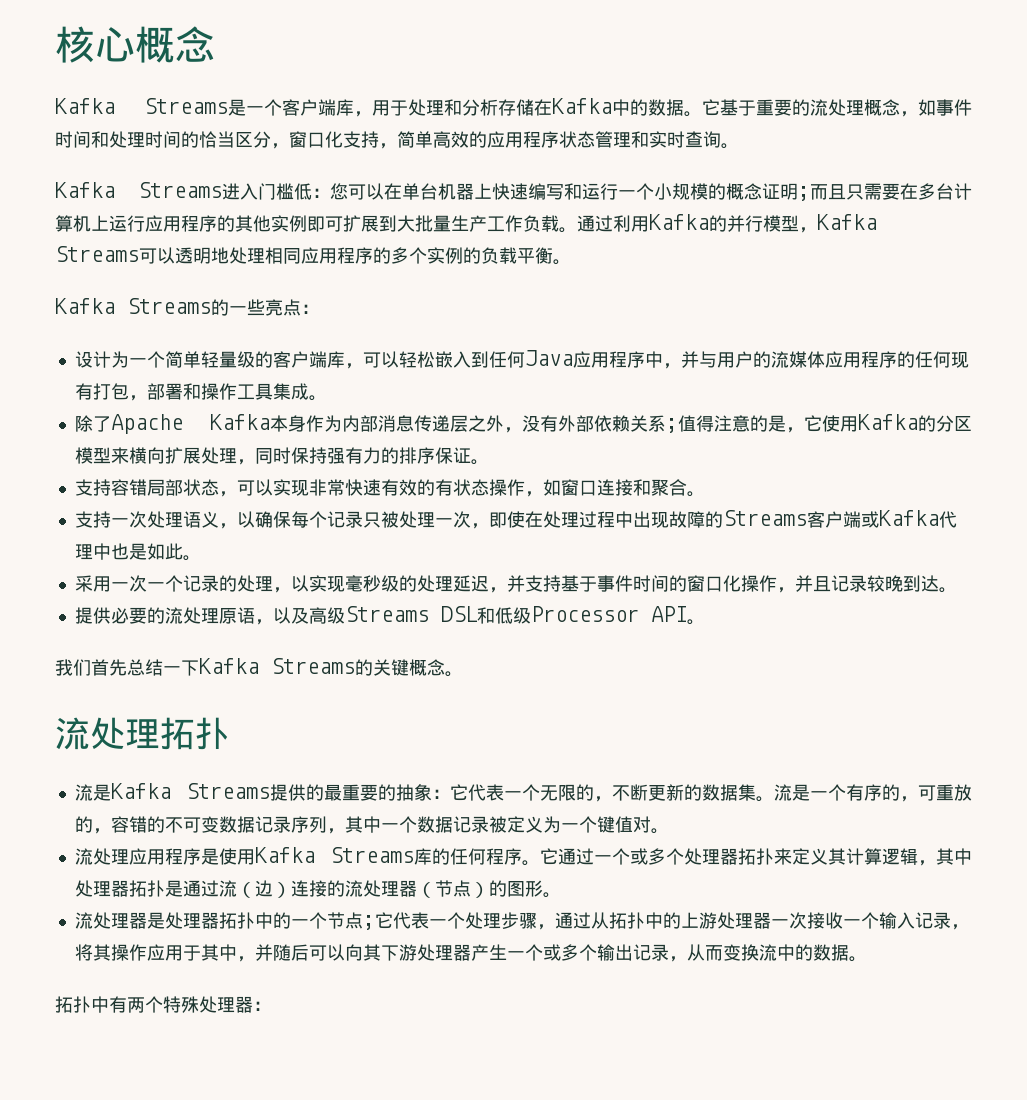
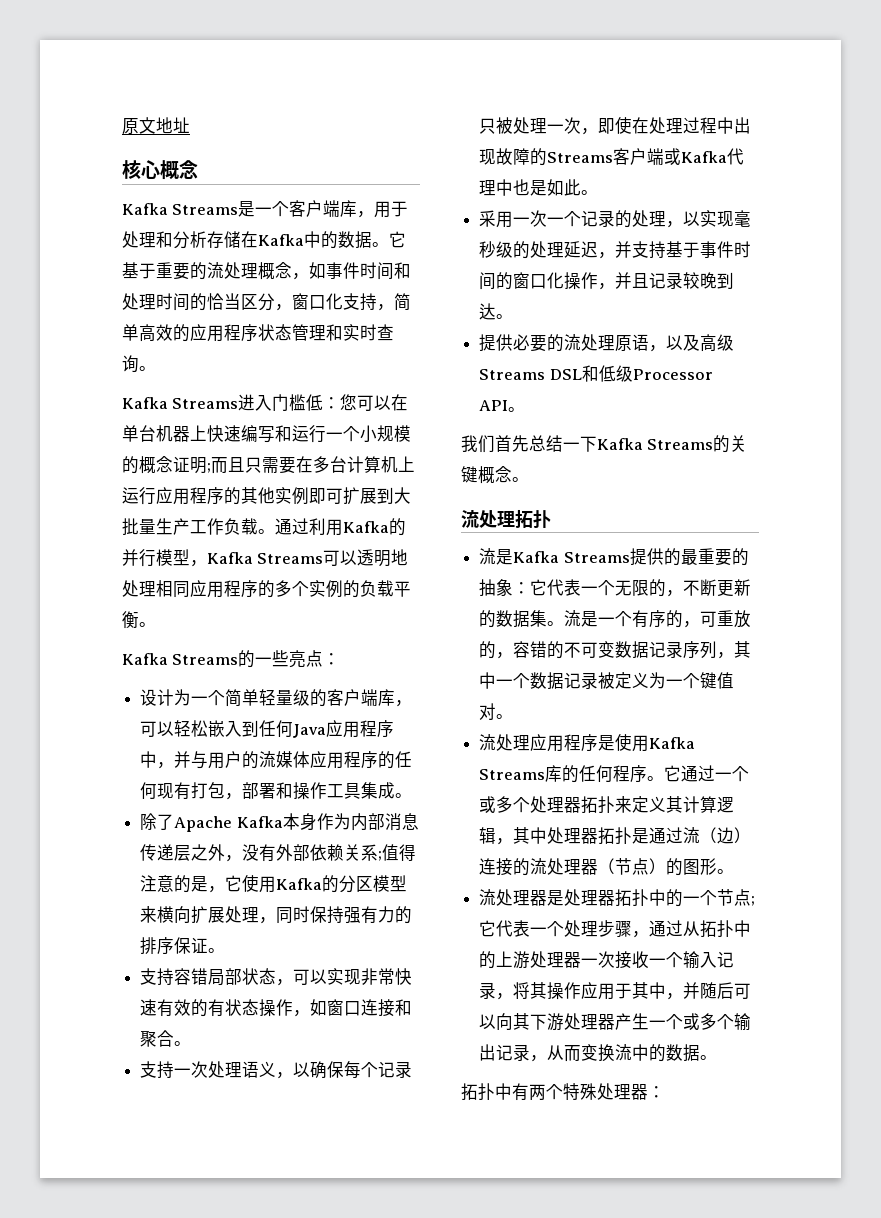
+ 原文地址

